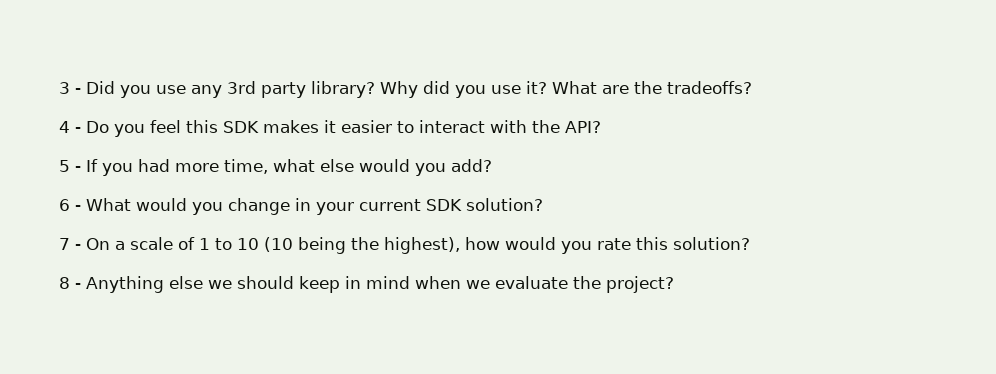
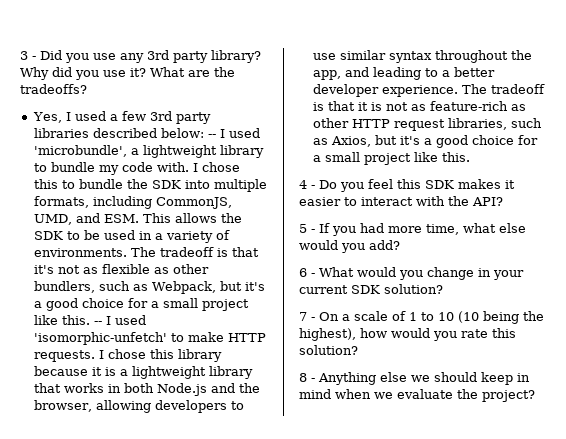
+ Yes, I used a few 3rd party libraries described below: -- I used 'microbundle', a lightweight library to bundle my code with. I chose this to bundle the SDK into multiple formats, including CommonJS, UMD, and ESM. This allows the SDK to be used in a variety of environments. The tradeoff is that it's not as flexible as other bundlers, such as Webpack, but it's a good choice for a small project like this. -- I used 'isomorphic-unfetch' to make HTTP requests. I chose this library because it is a lightweight library that works in both Node.js and the browser, allowing developers to use similar syntax throughout the app, and leading to a better developer experience. The tradeoff is that it is not as feature-rich as other HTTP request libraries, such as Axios, but it's a good choice for a small project like this.

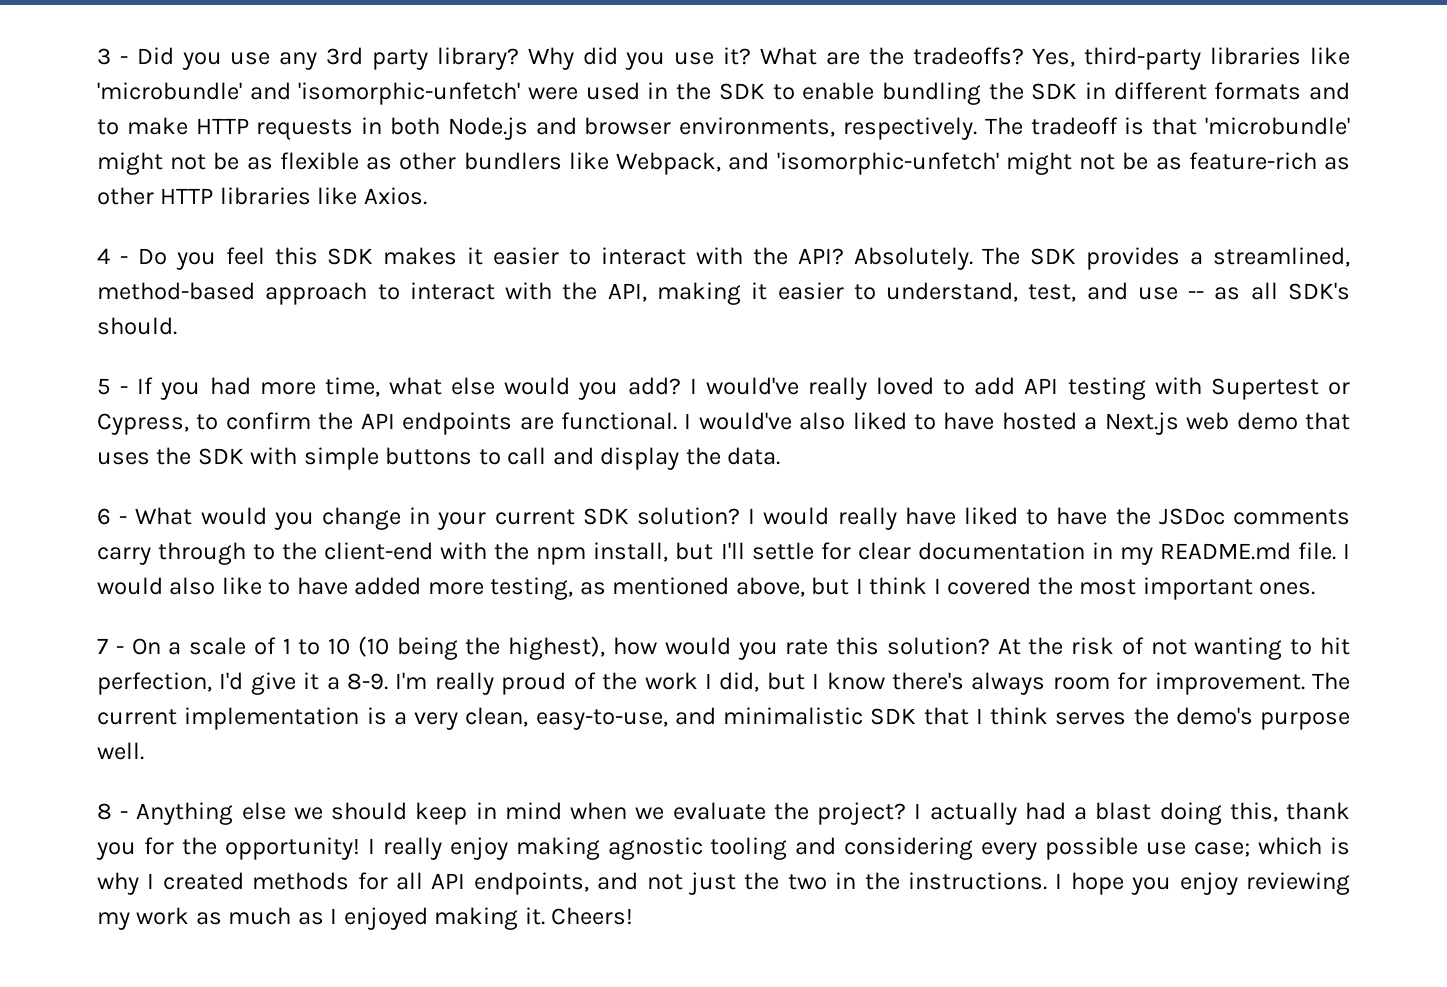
- What are the tradeoffs?
- Yes, I used a few 3rd party libraries described below: -- I used 'microbundle', a lightweight library to bundle my code with. I chose this to bundle the SDK into multiple formats, including CommonJS, UMD, and ESM. This allows the SDK to be used in a variety of environments. The tradeoff is that it's not as flexible as other bundlers, such as Webpack, but it's a good choice for a small project like this. -- I used 'isomorphic-unfetch' to make HTTP requests. I chose this library because it is a lightweight library that works in both Node.js and the browser, allowing developers to use similar syntax throughout the app, and leading to a better developer experience. The tradeoff is that it is not as feature-rich as other HTTP request libraries, such as Axios, but it's a good choice for a small project like this.
+ What are the tradeoffs? Yes, third-party libraries like 'microbundle' and 'isomorphic-unfetch' were used in the SDK to enable bundling the SDK in different formats and to make HTTP requests in both Node.js and browser environments, respectively. The tradeoff is that 'microbundle' might not be as flexible as other bundlers like Webpack, and 'isomorphic-unfetch' might not be as feature-rich as other HTTP libraries like Axios.
+ Absolutely. The SDK provides a streamlined, method-based approach to interact with the API, making it easier to understand, test, and use -- as all SDK's should.
+ I would've really loved to add API testing with Supertest or Cypress, to confirm the API endpoints are functional. I would've also liked to have hosted a Next.js web demo that uses the SDK with simple buttons to call and display the data.
+ I would really have liked to have the JSDoc comments carry through to the client-end with the npm install, but I'll settle for clear documentation in my README.md file. I would also like to have added more testing, as mentioned above, but I think I covered the most important ones.
+ At the risk of not wanting to hit perfection, I'd give it a 8-9. I'm really proud of the work I did, but I know there's always room for improvement. The current implementation is a very clean, easy-to-use, and minimalistic SDK that I think serves the demo's purpose well.
+ I actually had a blast doing this, thank you for the opportunity! I really enjoy making agnostic tooling and considering every possible use case; which is why I created methods for all API endpoints, and not just the two in the instructions. I hope you enjoy reviewing my work as much as I enjoyed making it. Cheers!

